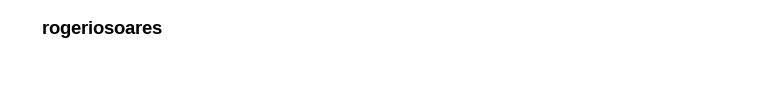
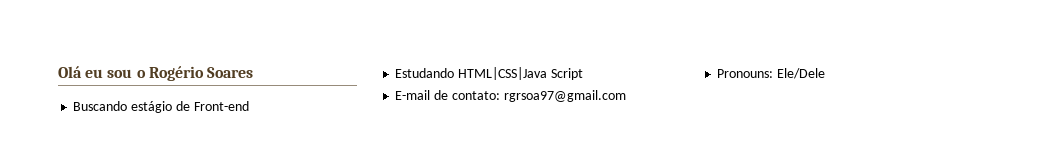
- rogeriosoares
+ Olá eu sou o Rogério Soares
+ Buscando estágio de Front-end
+ Estudando HTML|CSS|Java Script
+ E-mail de contato: rgrsoa97@gmail.com
+ Pronouns: Ele/Dele

